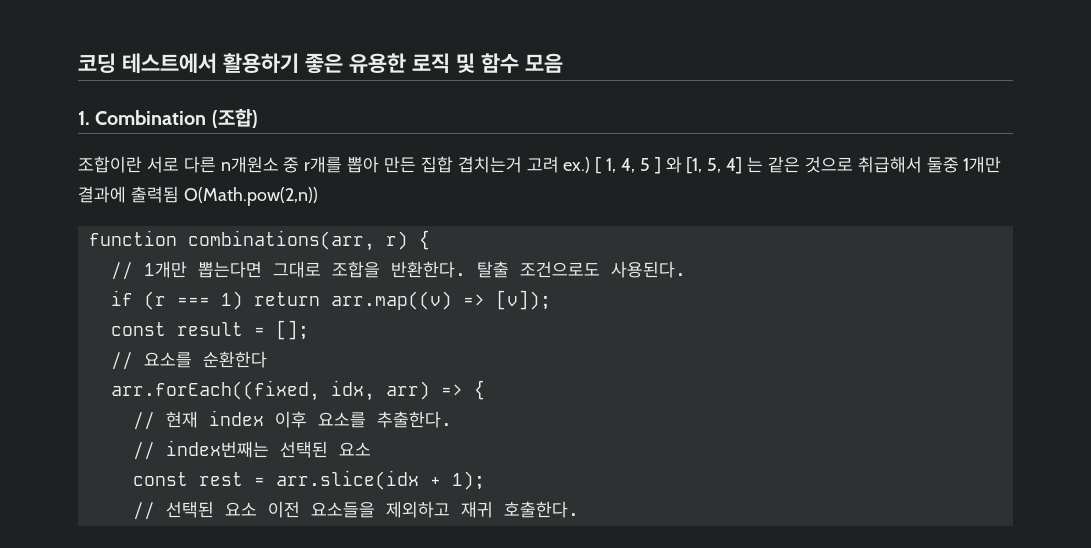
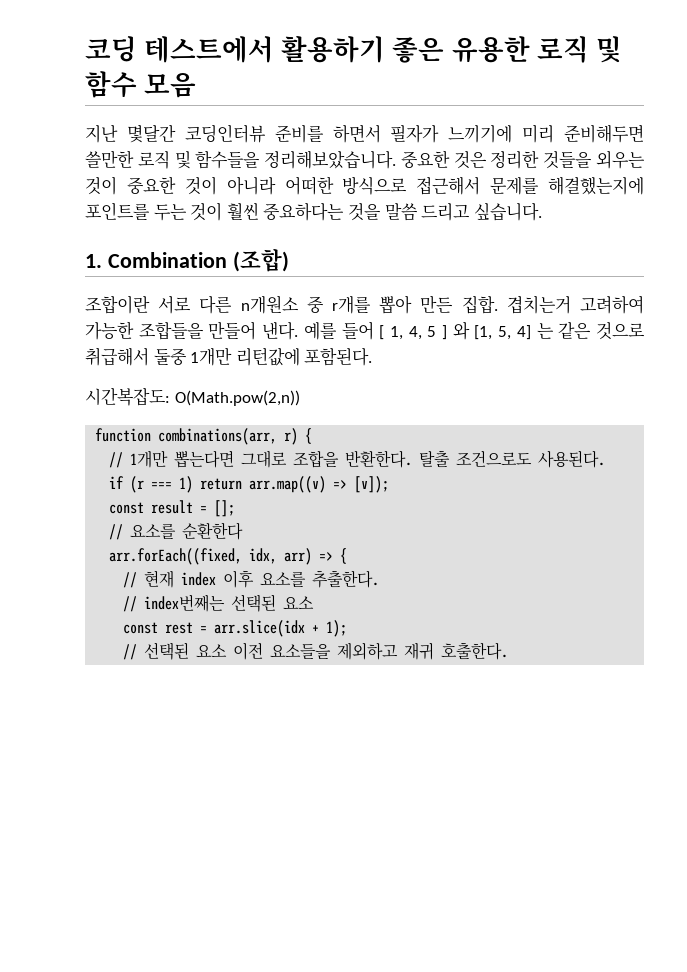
+ 지난 몇달간 코딩인터뷰 준비를 하면서 필자가 느끼기에 미리 준비해두면 쓸만한 로직 및 함수들을 정리해보았습니다. 중요한 것은 정리한 것들을 외우는 것이 중요한 것이 아니라 어떠한 방식으로 접근해서 문제를 해결했는지에 포인트를 두는 것이 훨씬 중요하다는 것을 말씀 드리고 싶습니다.
- 조합이란 서로 다른 n개원소 중 r개를 뽑아 만든 집합 겹치는거 고려 ex.) [ 1, 4, 5 ] 와 [1, 5, 4] 는 같은 것으로 취급해서 둘중 1개만 결과에 출력됨 O(Math.pow(2,n))
+ 조합이란 서로 다른 n개원소 중 r개를 뽑아 만든 집합. 겹치는거 고려하여 가능한 조합들을 만들어 낸다. 예를 들어 [ 1, 4, 5 ] 와 [1, 5, 4] 는 같은 것으로 취급해서 둘중 1개만 리턴값에 포함된다.
+ 시간복잡도: O(Math.pow(2,n))

